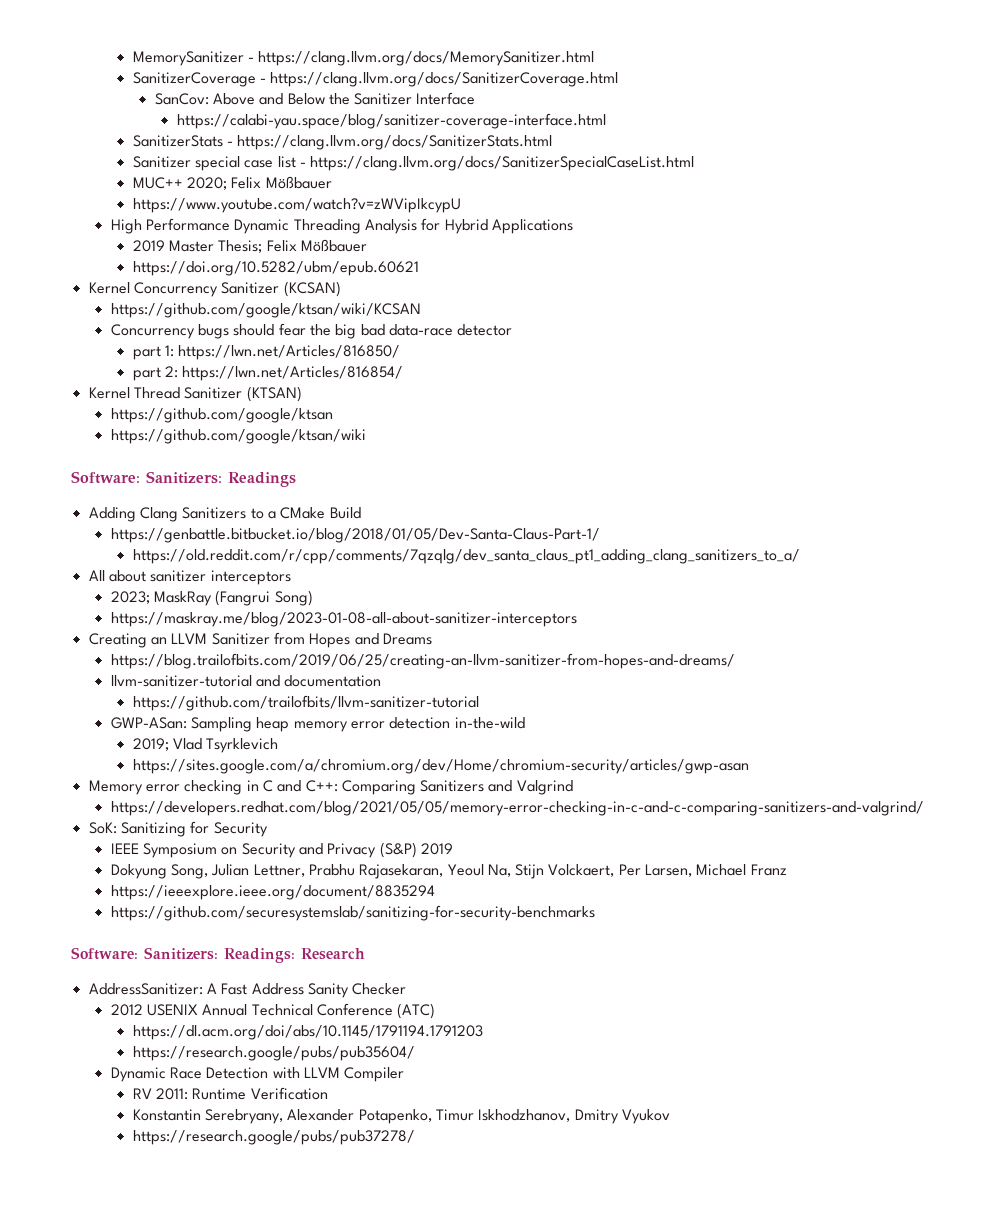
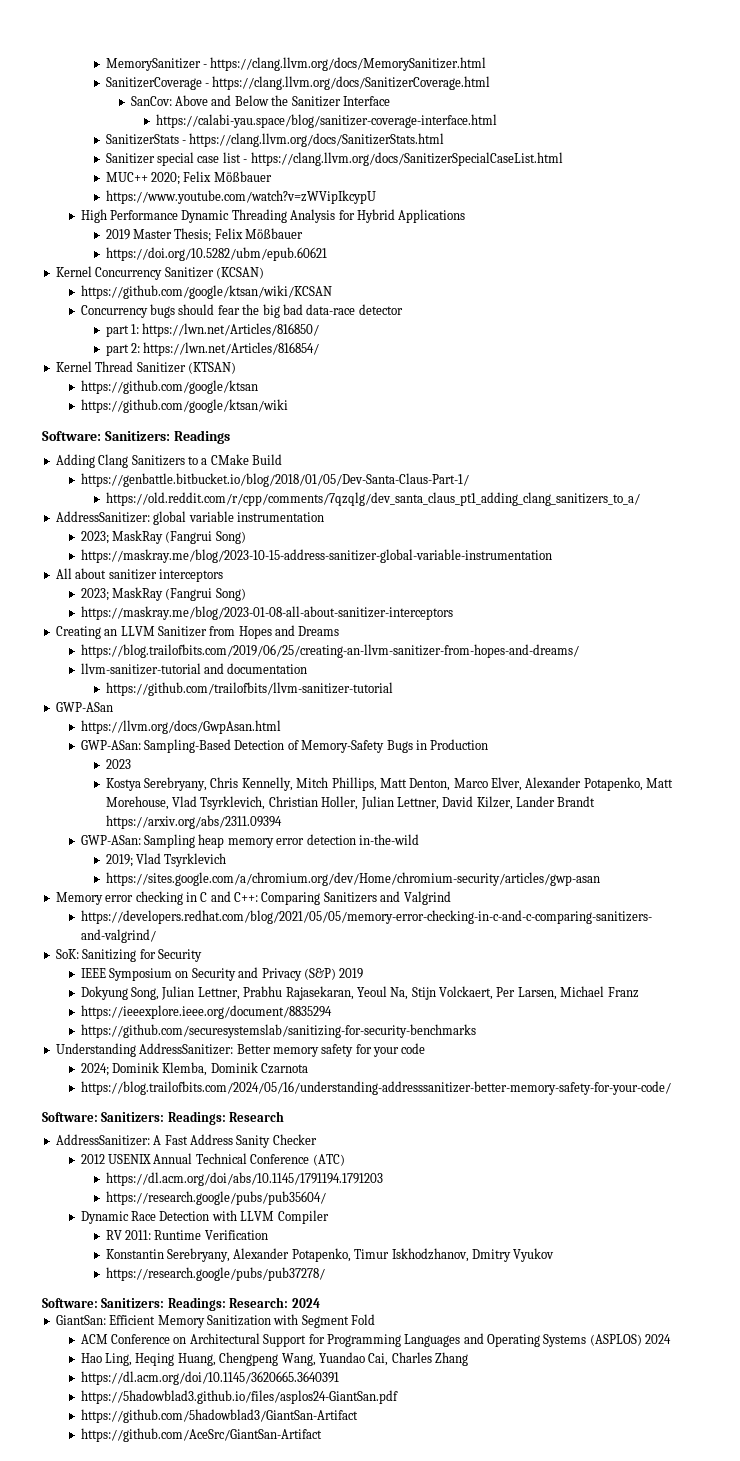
+ AddressSanitizer: global variable instrumentation
+ 2023; MaskRay (Fangrui Song)
+ https://maskray.me/blog/2023-10-15-address-sanitizer-global-variable-instrumentation
+ GWP-ASan
+ https://llvm.org/docs/GwpAsan.html
+ GWP-ASan: Sampling-Based Detection of Memory-Safety Bugs in Production
+ 2023
+ Kostya Serebryany, Chris Kennelly, Mitch Phillips, Matt Denton, Marco Elver, Alexander Potapenko, Matt Morehouse, Vlad Tsyrklevich, Christian Holler, Julian Lettner, David Kilzer, Lander Brandt https://arxiv.org/abs/2311.09394
+ Understanding AddressSanitizer: Better memory safety for your code
+ 2024; Dominik Klemba, Dominik Czarnota
+ https://blog.trailofbits.com/2024/05/16/understanding-addresssanitizer-better-memory-safety-for-your-code/
+ Software: Sanitizers: Readings: Research: 2024
+ GiantSan: Efficient Memory Sanitization with Segment Fold
+ ACM Conference on Architectural Support for Programming Languages and Operating Systems (ASPLOS) 2024
+ Hao Ling, Heqing Huang, Chengpeng Wang, Yuandao Cai, Charles Zhang
+ https://dl.acm.org/doi/10.1145/3620665.3640391
+ https://5hadowblad3.github.io/files/asplos24-GiantSan.pdf
+ https://github.com/5hadowblad3/GiantSan-Artifact
+ https://github.com/AceSrc/GiantSan-Artifact

